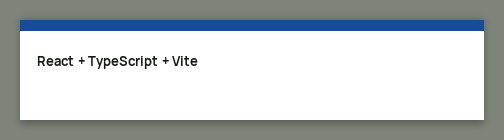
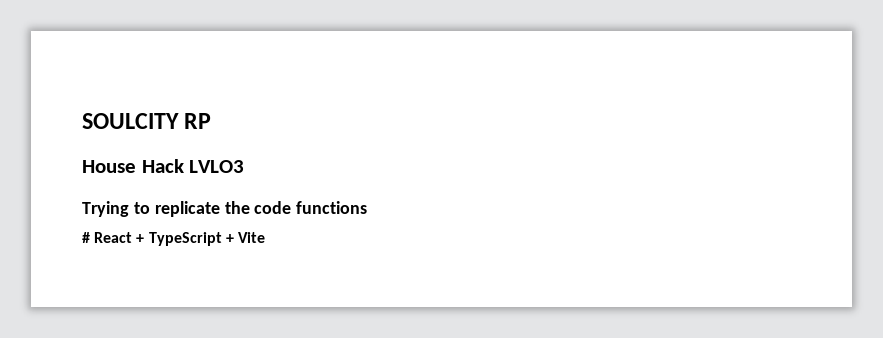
- React + TypeScript + Vite
+ SOULCITY RP
+ House Hack LVLO3
+ Trying to replicate the code functions
+ # React + TypeScript + Vite

